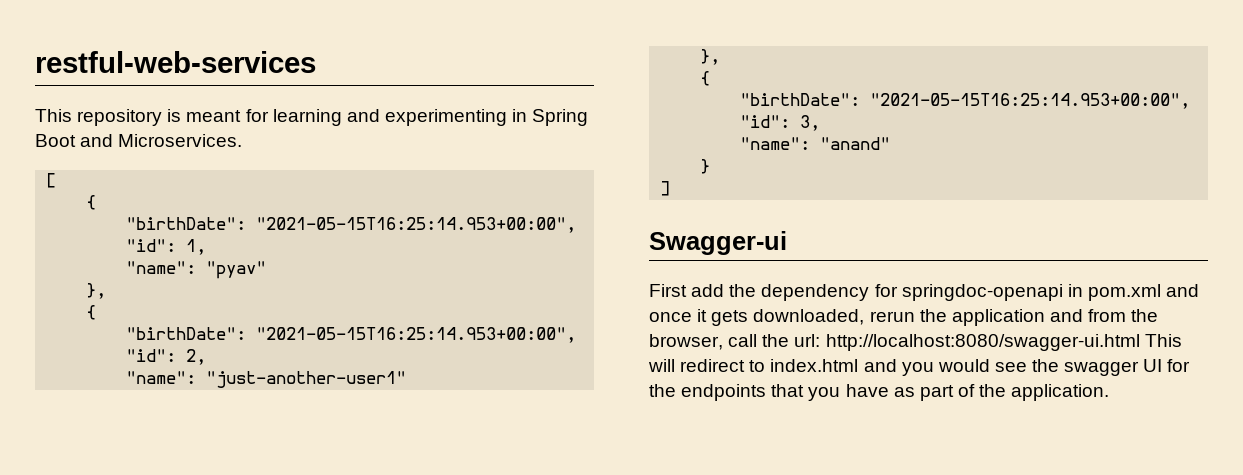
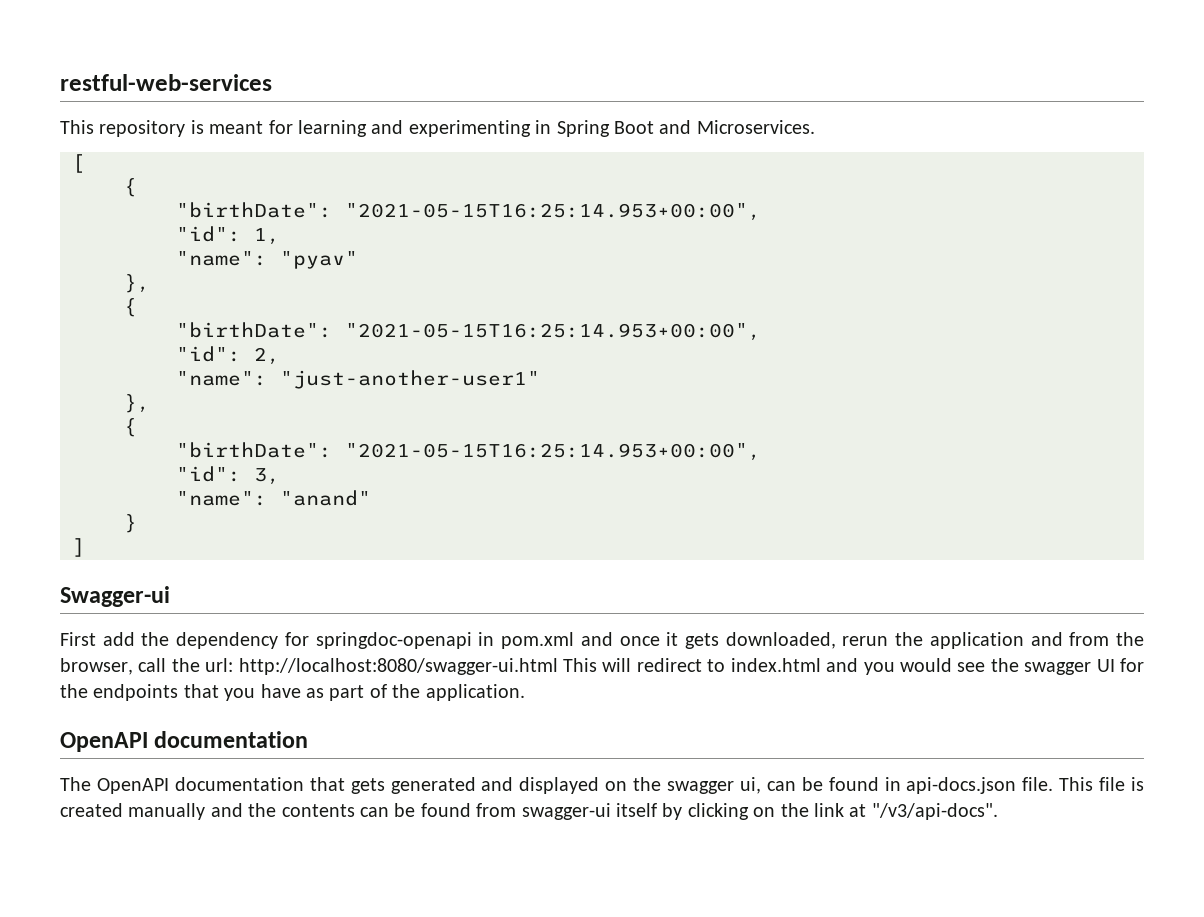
  First add the dependency for springdoc-openapi in pom.xml and once it gets downloaded, rerun the application and from the browser, call the url: http://localhost:8080/swagger-ui.html This will redirect to index.html and you would see the swagger UI for the endpoints that you have as part of the application.
+ OpenAPI documentation
+ The OpenAPI documentation that gets generated and displayed on the swagger ui, can be found in api-docs.json file. This file is created manually and the contents can be found from swagger-ui itself by clicking on the link at "/v3/api-docs".

